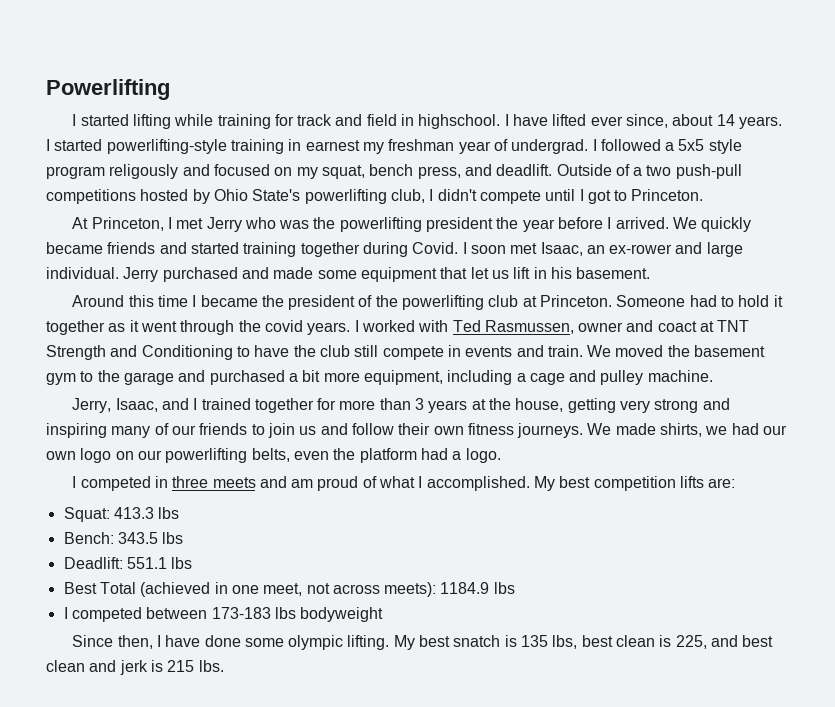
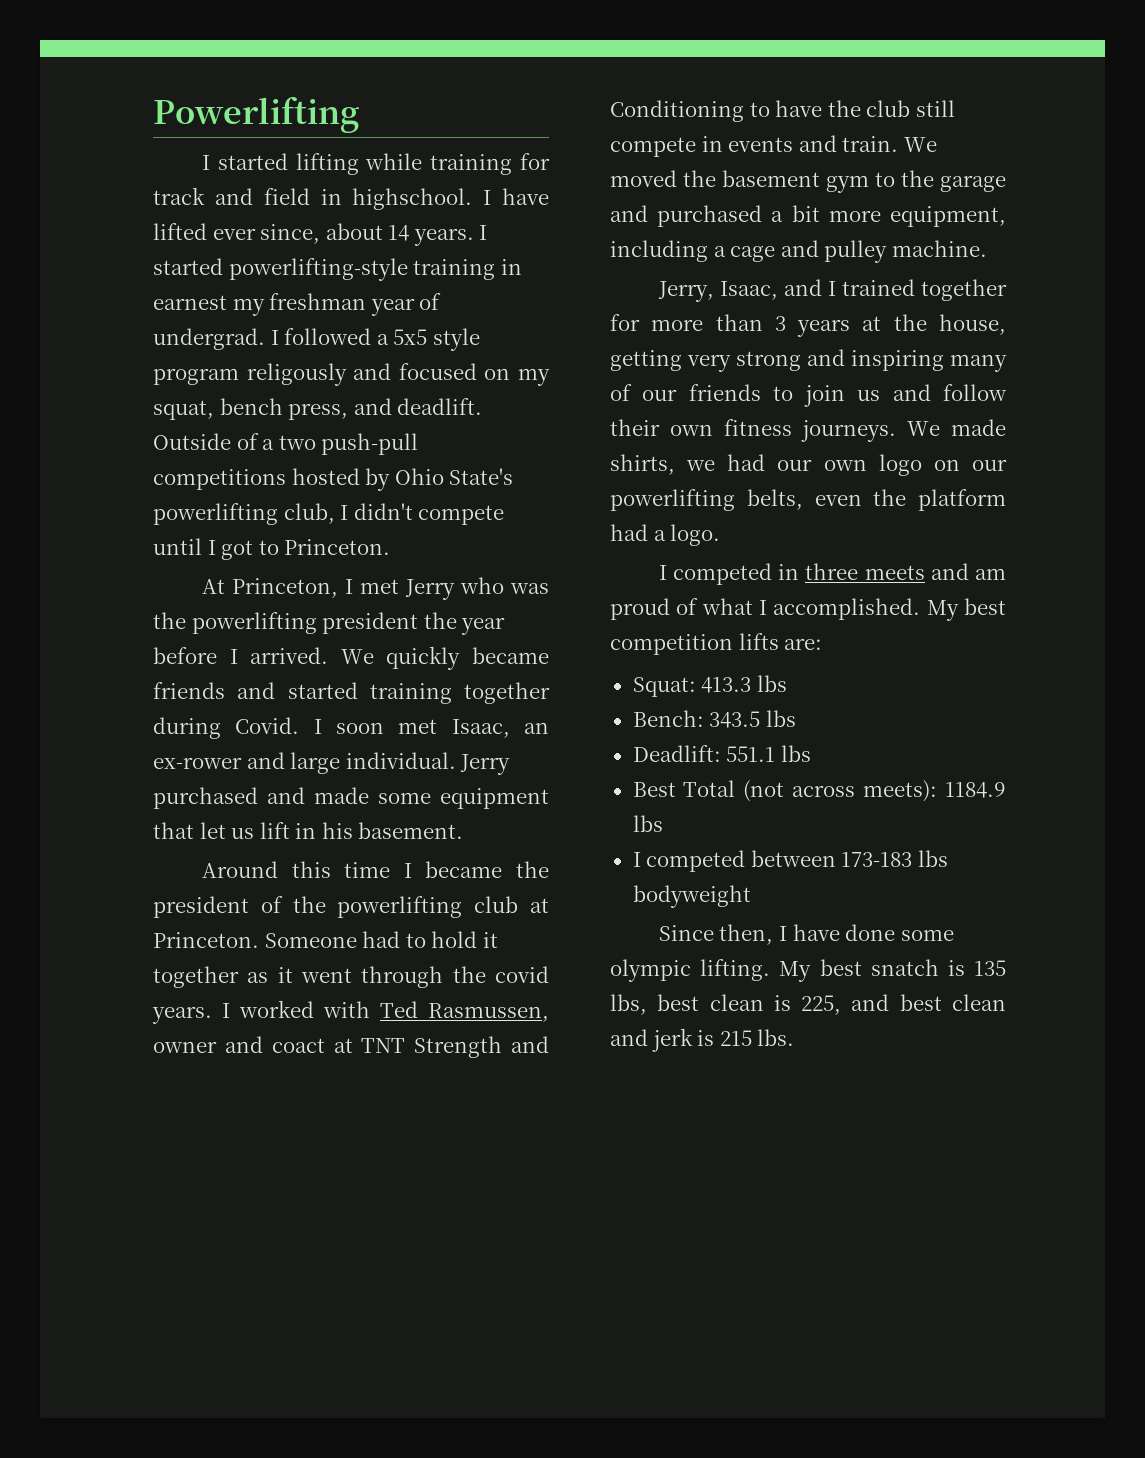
- Best Total (achieved in one meet, not across meets): 1184.9 lbs
+ Best Total (not across meets): 1184.9 lbs

